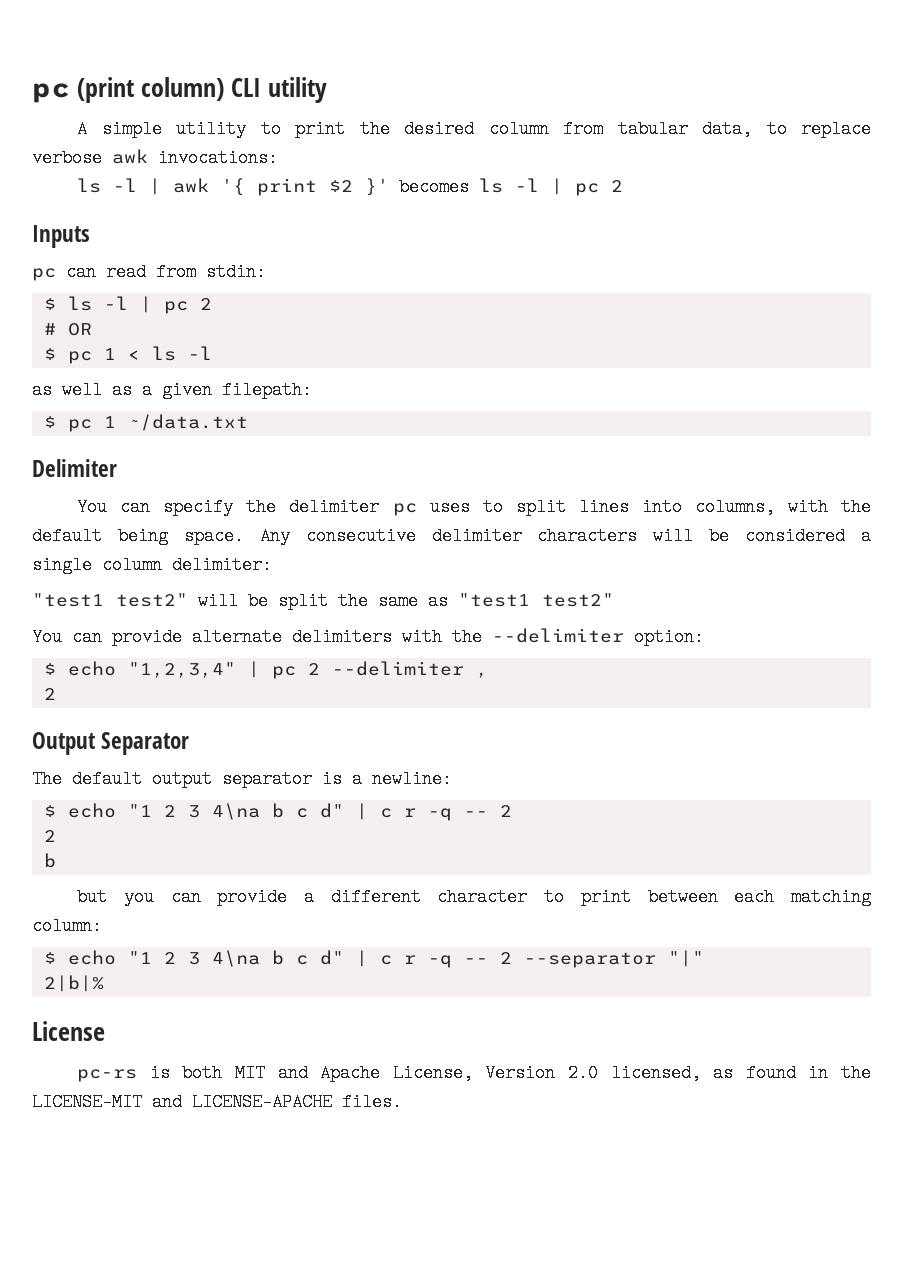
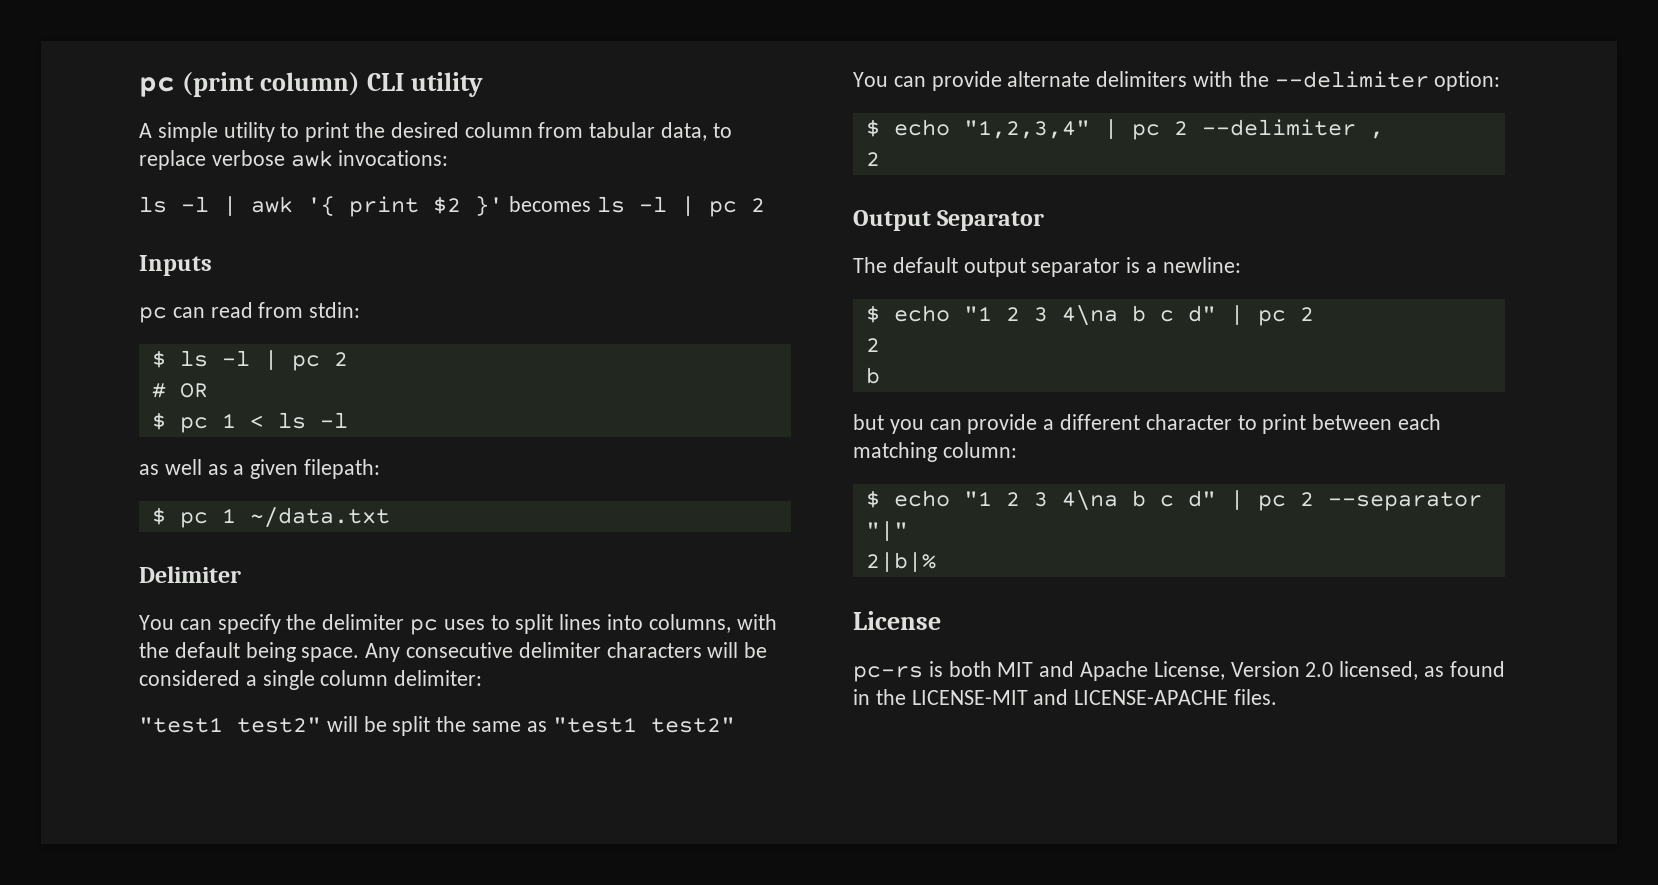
  The default output separator is a newline:
- $ echo "1 2 3 4\na b c d" | c r -q -- 2
+ $ echo "1 2 3 4\na b c d" | pc 2
- $ echo "1 2 3 4\na b c d" | c r -q -- 2 --separator "|"
+ $ echo "1 2 3 4\na b c d" | pc 2 --separator "|"

